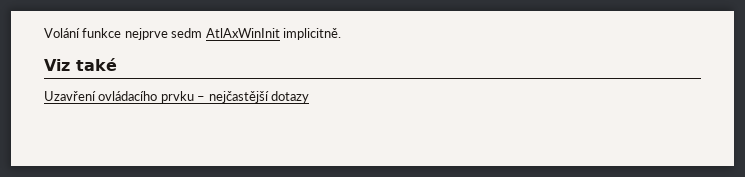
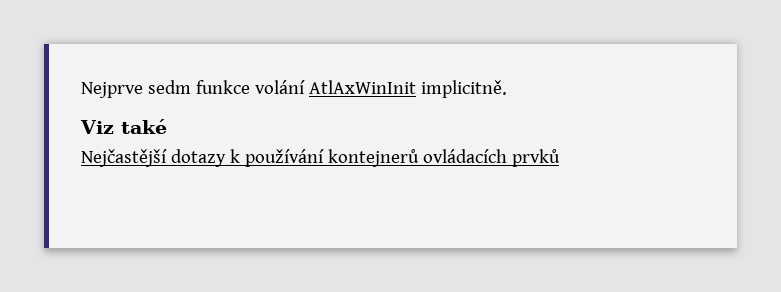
- Volání funkce nejprve sedm AtlAxWinInit implicitně.
+ Nejprve sedm funkce volání AtlAxWinInit implicitně.
- Uzavření ovládacího prvku – nejčastější dotazy
+ Nejčastější dotazy k používání kontejnerů ovládacích prvků

